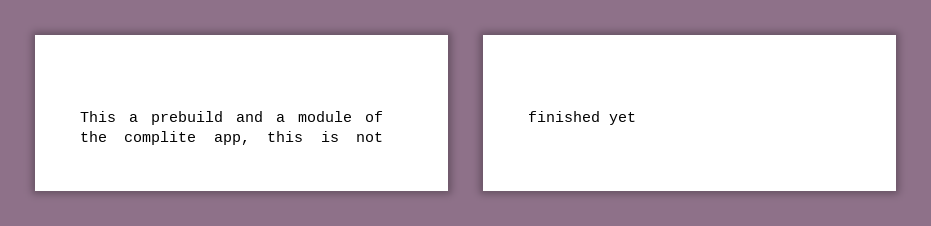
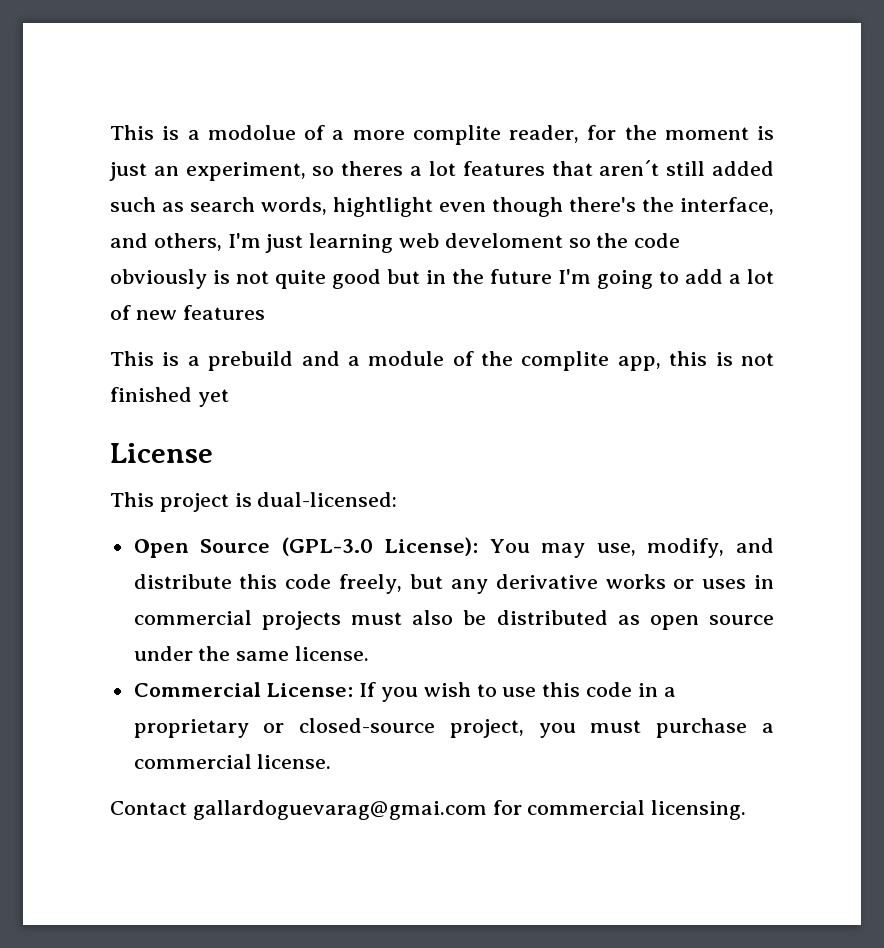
- This a prebuild and a module of the complite app, this is not finished yet
+ This is a modolue of a more complite reader, for the moment is just an experiment, so theres a lot features that aren´t still added such as search words, hightlight even though there's the interface, and others, I'm just learning web develoment so the code obviously is not quite good but in the future I'm going to add a lot of new features
+ This is a prebuild and a module of the complite app, this is not finished yet
+ License
+ This project is dual-licensed:
+ Open Source (GPL-3.0 License): You may use, modify, and distribute this code freely, but any derivative works or uses in commercial projects must also be distributed as open source under the same license.
+ Commercial License: If you wish to use this code in a proprietary or closed-source project, you must purchase a commercial license.
+ Contact gallardoguevarag@gmai.com for commercial licensing.

